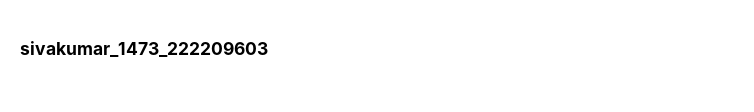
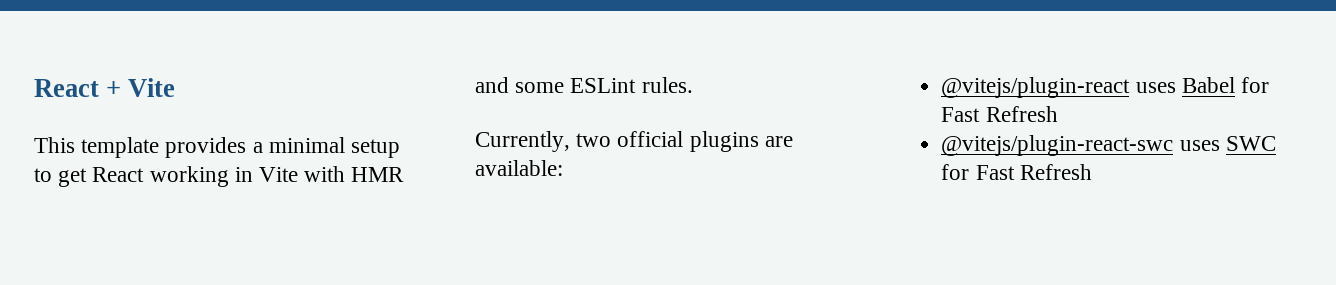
- sivakumar_1473_222209603
+ React + Vite
+ This template provides a minimal setup to get React working in Vite with HMR and some ESLint rules.
+ Currently, two official plugins are available:
+ @vitejs/plugin-react uses Babel for Fast Refresh
+ @vitejs/plugin-react-swc uses SWC for Fast Refresh

